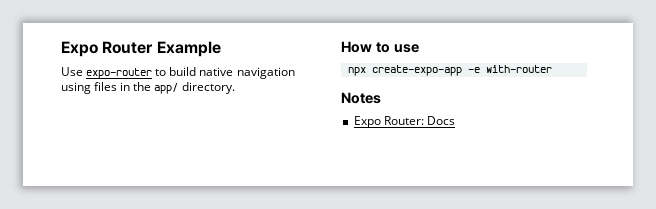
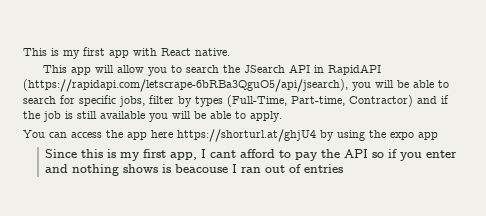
- Expo Router Example
- Use expo-router to build native navigation using files in the app/ directory.
- How to use
- npx create-expo-app -e with-router
- Notes
- Expo Router: Docs
+ This is my first app with React native.
+ This app will allow you to search the JSearch API in RapidAPI (https://rapidapi.com/letscrape-6bRBa3QguO5/api/jsearch), you will be able to search for specific jobs, filter by types (Full-Time, Part-time, Contractor) and if the job is still available you will be able to apply.
+ You can access the app here https://shorturl.at/ghjU4 by using the expo app
+ Since this is my first app, I cant afford to pay the API so if you enter and nothing shows is beacouse I ran out of entries

